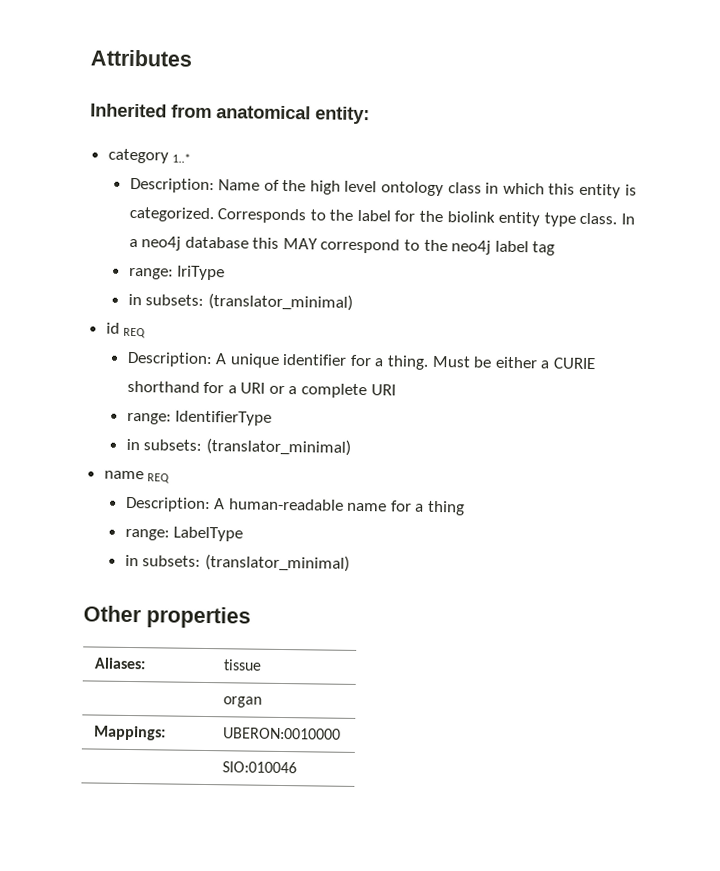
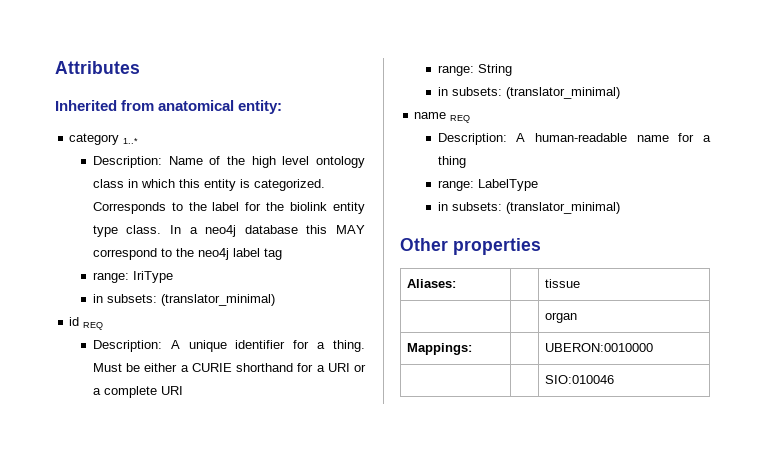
- range: IdentifierType
+ range: String

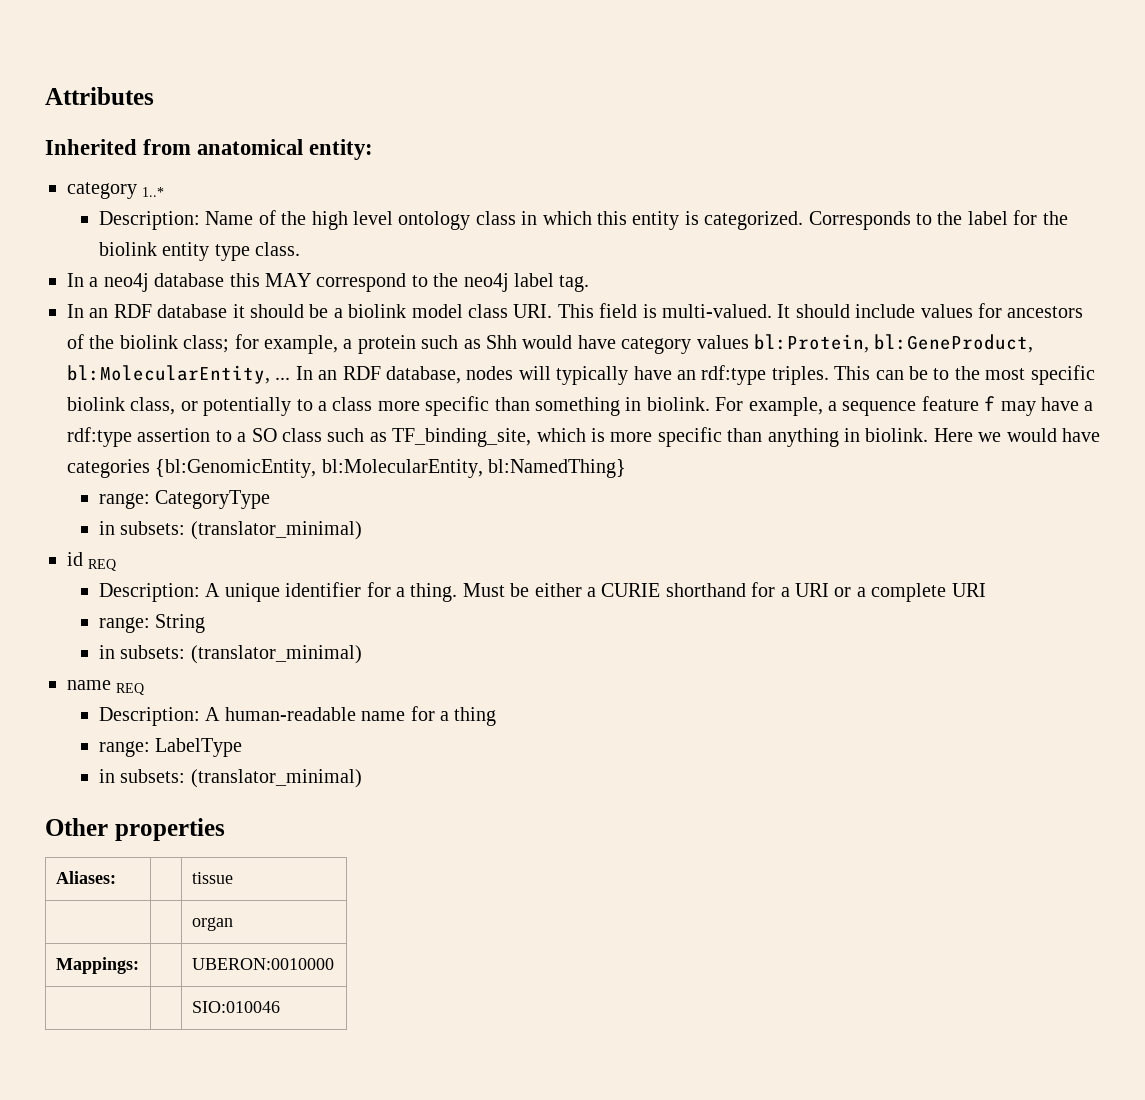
- Corresponds to the label for the biolink entity type class. In a neo4j database this MAY correspond to the neo4j label tag
- range: IriType
+ Corresponds to the label for the biolink entity type class.
+ In a neo4j database this MAY correspond to the neo4j label tag.
+ In an RDF database it should be a biolink model class URI. This field is multi-valued. It should include values for ancestors of the biolink class; for example, a protein such as Shh would have category values bl:Protein, bl:GeneProduct, bl:MolecularEntity, ... In an RDF database, nodes will typically have an rdf:type triples. This can be to the most specific biolink class, or potentially to a class more specific than something in biolink. For example, a sequence feature f may have a rdf:type assertion to a SO class such as TF_binding_site, which is more specific than anything in biolink. Here we would have categories {bl:GenomicEntity, bl:MolecularEntity, bl:NamedThing}
+ range: CategoryType

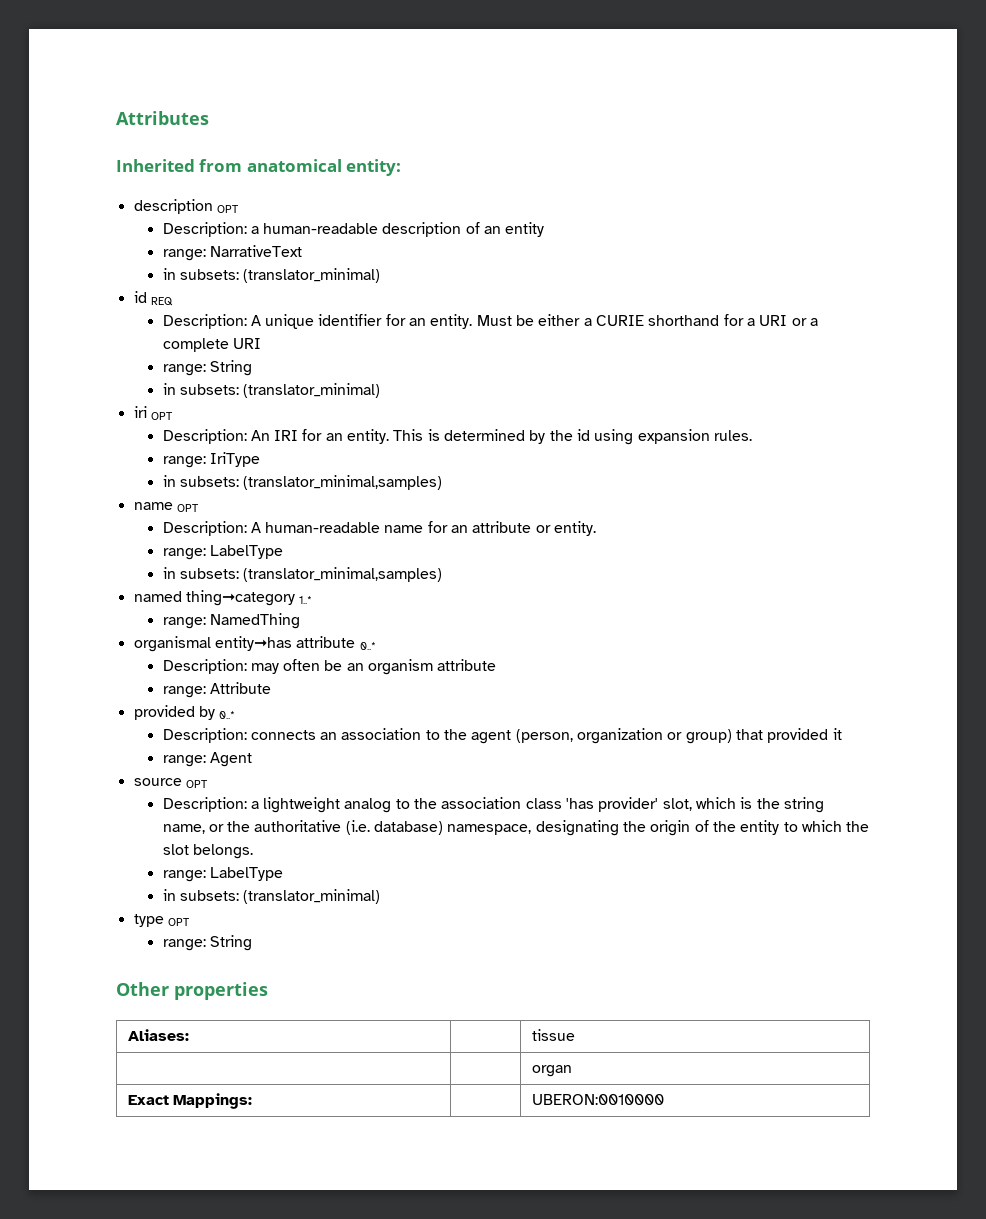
- category 1..*
- Description: Name of the high level ontology class in which this entity is categorized. Corresponds to the label for the biolink entity type class.
- In a neo4j database this MAY correspond to the neo4j label tag.
- In an RDF database it should be a biolink model class URI. This field is multi-valued. It should include values for ancestors of the biolink class; for example, a protein such as Shh would have category values bl:Protein, bl:GeneProduct, bl:MolecularEntity, ... In an RDF database, nodes will typically have an rdf:type triples. This can be to the most specific biolink class, or potentially to a class more specific than something in biolink. For example, a sequence feature f may have a rdf:type assertion to a SO class such as TF_binding_site, which is more specific than anything in biolink. Here we would have categories {bl:GenomicEntity, bl:MolecularEntity, bl:NamedThing}
- range: CategoryType
+ description OPT
+ Description: a human-readable description of an entity
+ range: NarrativeText
- Description: A unique identifier for a thing.
+ Description: A unique identifier for an entity.
- name REQ
+ iri OPT
+ Description: An IRI for an entity. This is determined by the id using expansion rules.
+ range: IriType
+ in subsets: (translator_minimal,samples)
+ name OPT
- Description: A human-readable name for a thing
+ Description: A human-readable name for an attribute or entity.
+ range: LabelType
+ in subsets: (translator_minimal,samples)
+ named thing➞category 1..*
+ range: NamedThing
+ organismal entity➞has attribute 0..*
+ Description: may often be an organism attribute
+ range: Attribute
+ provided by 0..*
+ Description: connects an association to the agent (person, organization or group) that provided it
+ range: Agent
+ source OPT
+ Description: a lightweight analog to the association class 'has provider' slot, which is the string name, or the authoritative (i.e. database) namespace, designating the origin of the entity to which the slot belongs.
+ type OPT
+ range: String
- Mappings: | | UBERON:0010000
+ Exact Mappings: | | UBERON:0010000
- | | SIO:010046

